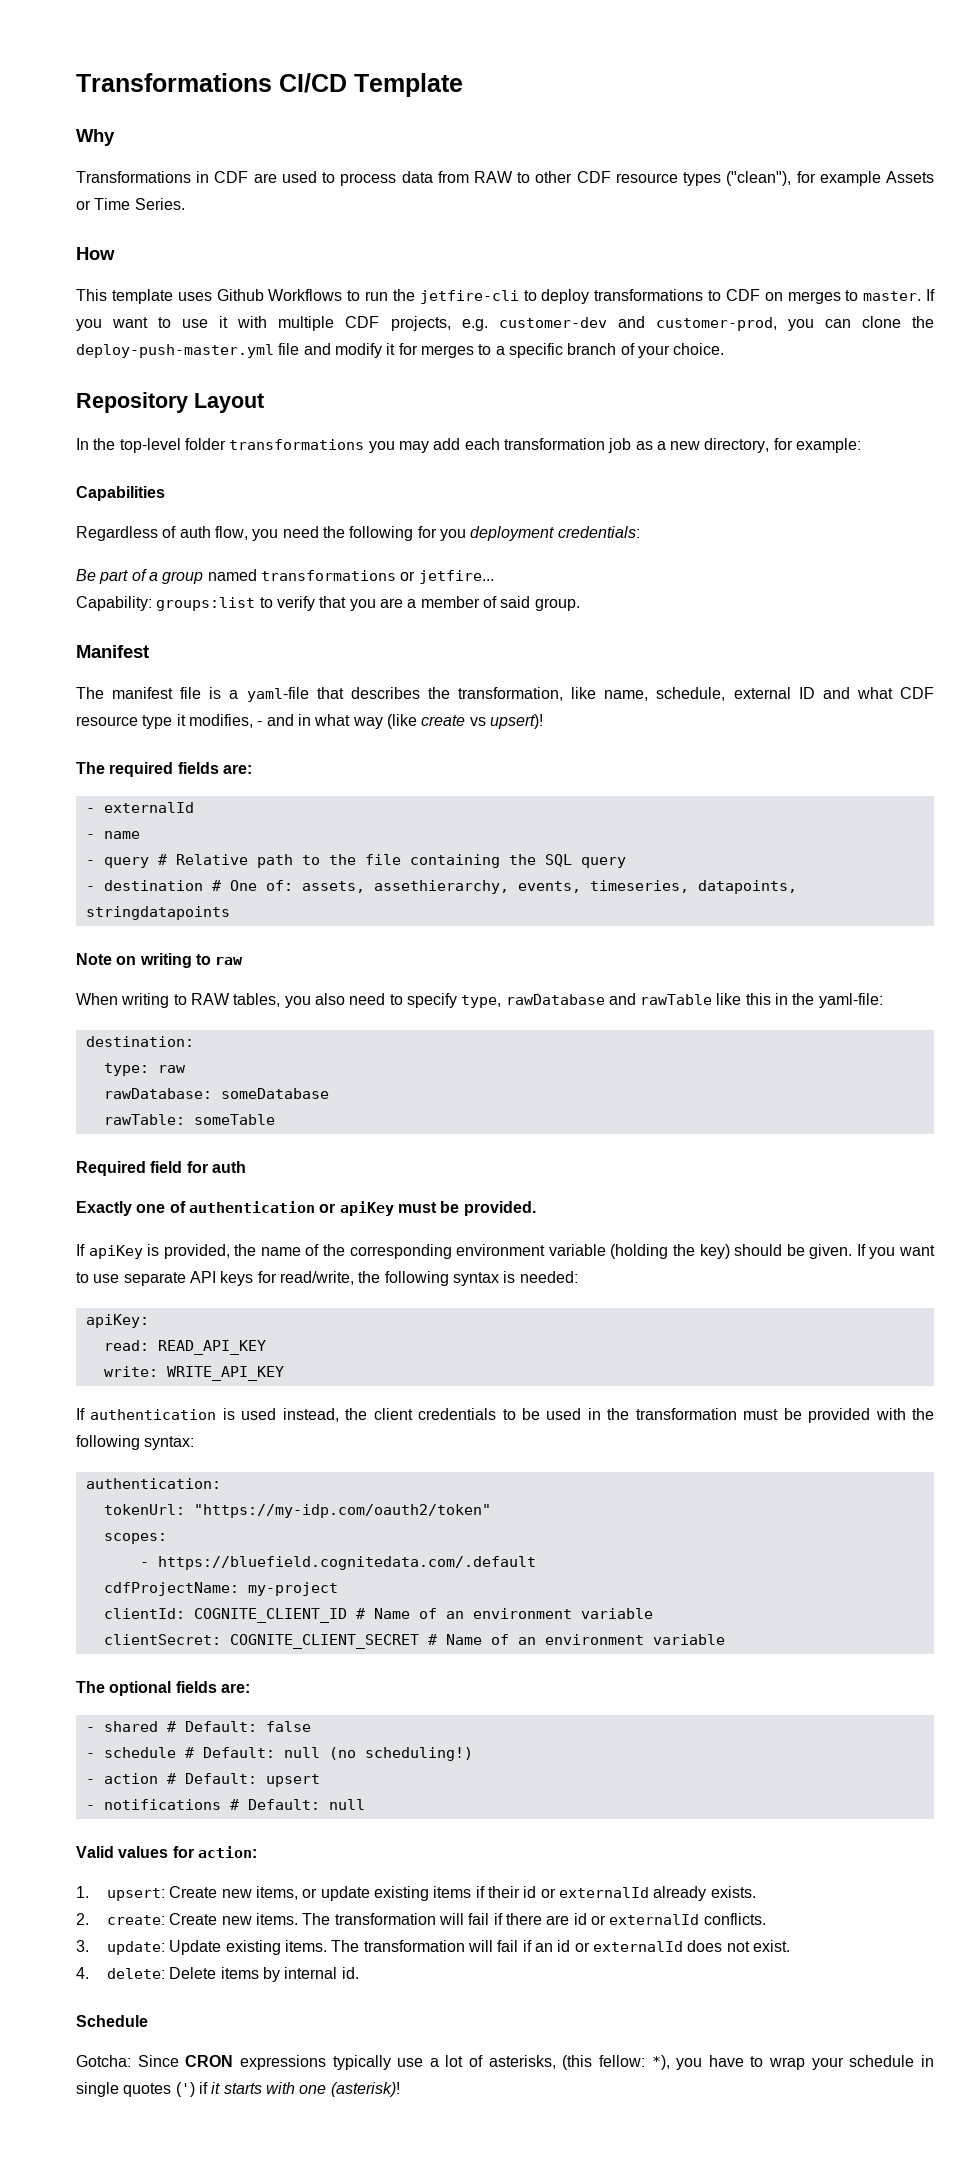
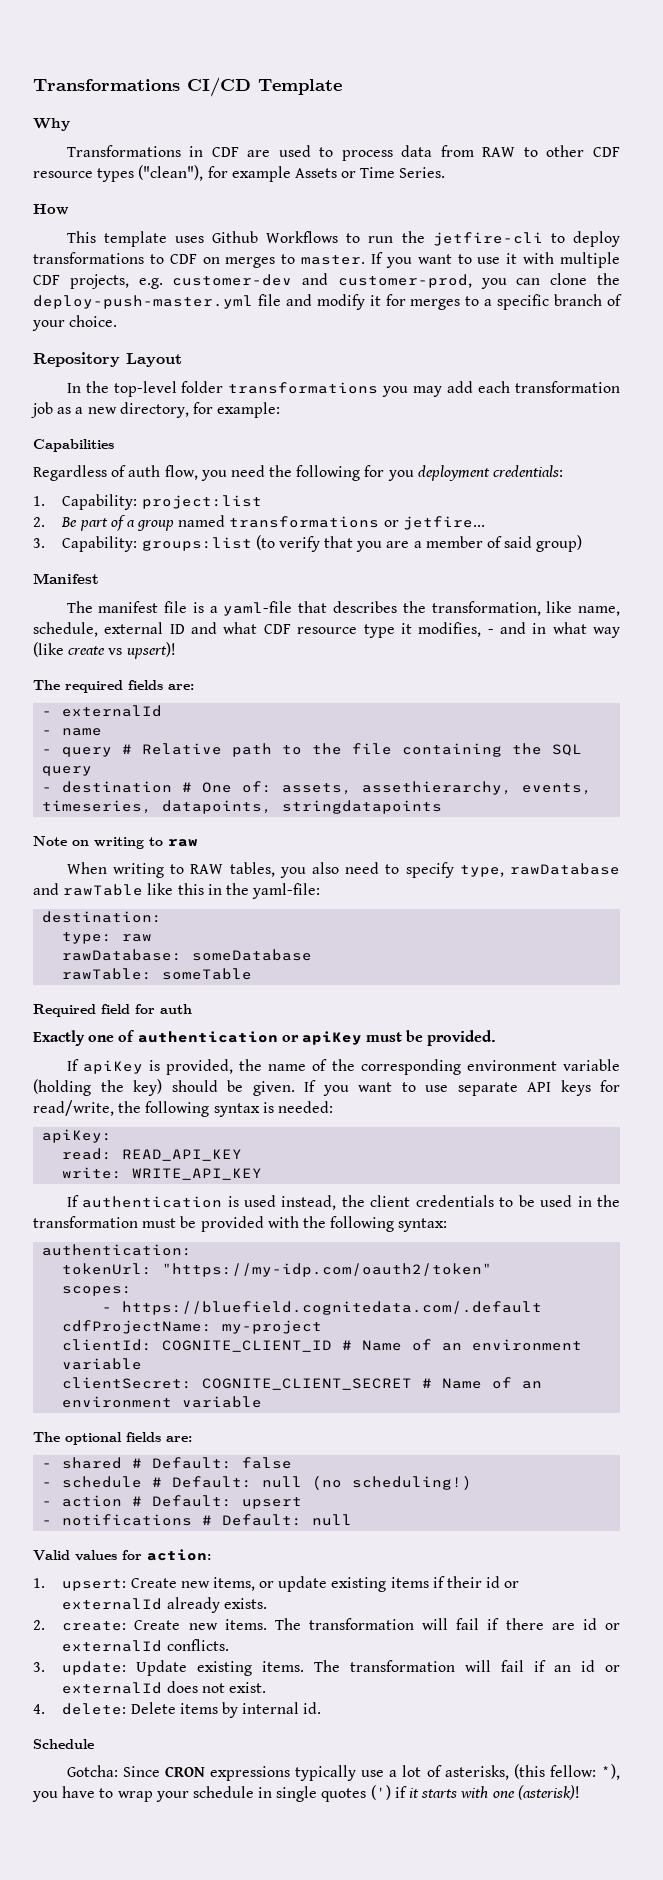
- Be part of a group named transformations or jetfire...
+ 1. Capability: project:list
+ 2. Be part of a group named transformations or jetfire...
- Capability: groups:list to verify that you are a member of said group.
+ 3. Capability: groups:list (to verify that you are a member of said group)

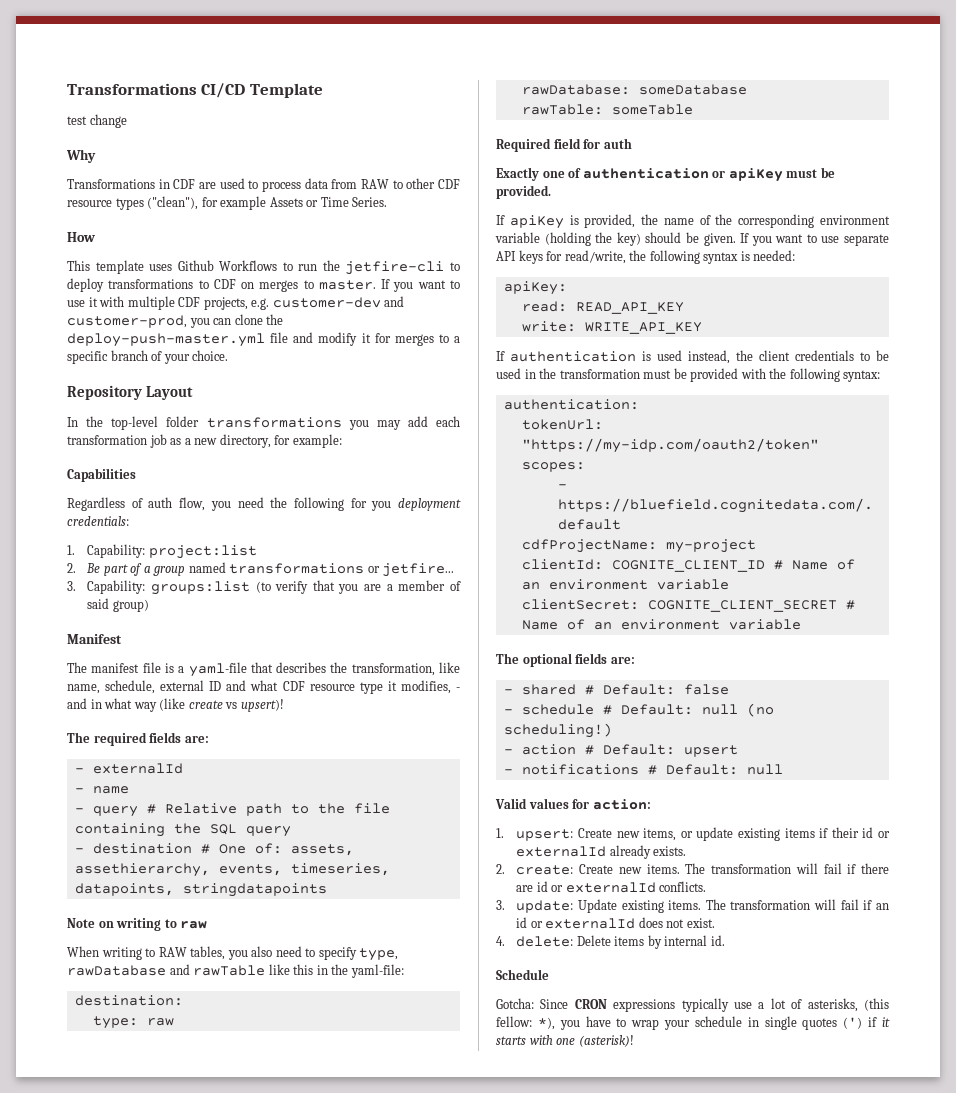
+ test change

